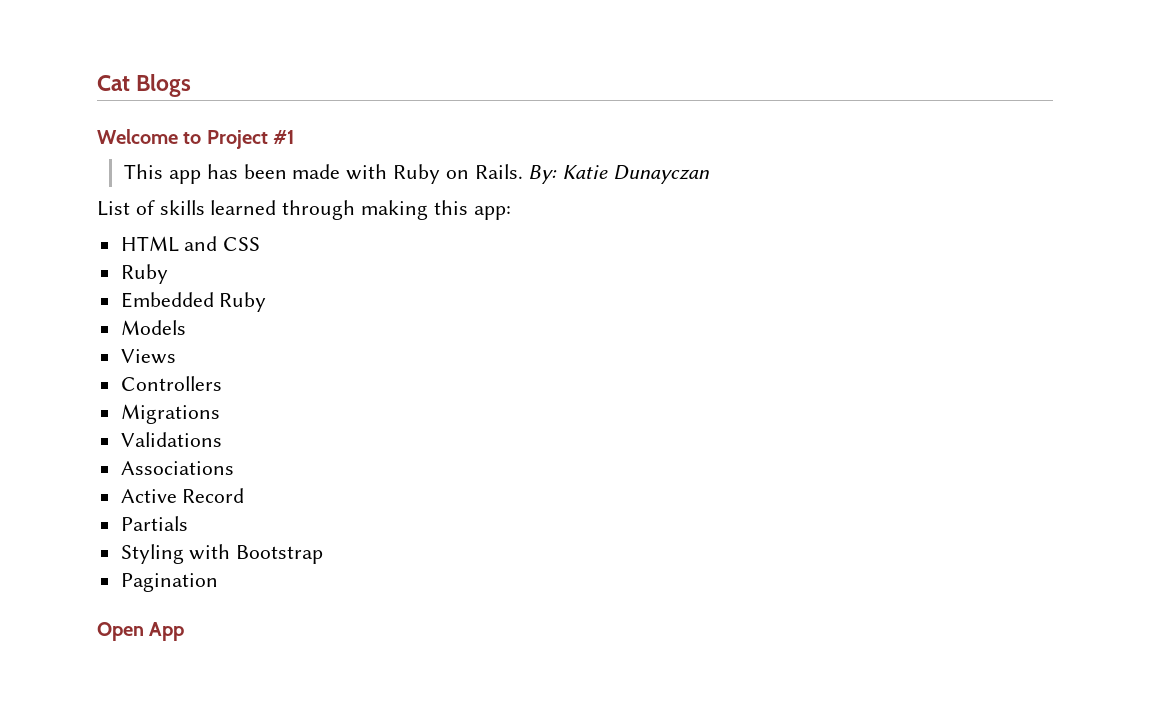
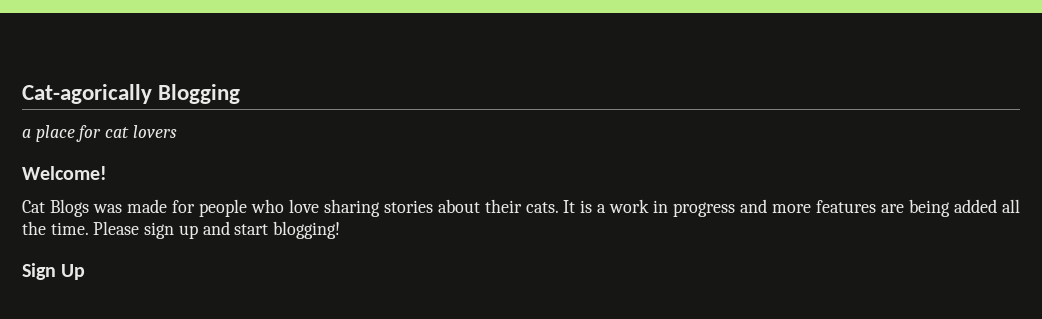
- Cat Blogs
- Welcome to Project #1
- This app has been made with Ruby on Rails. By: Katie Dunayczan
- List of skills learned through making this app:
- HTML and CSS
- Ruby
- Embedded Ruby
- Models
- Views
- Controllers
- Migrations
- Validations
- Associations
- Active Record
- Partials
- Styling with Bootstrap
- Pagination
- Open App
+ Cat-agorically Blogging
+ a place for cat lovers
+ Welcome!
+ Cat Blogs was made for people who love sharing stories about their cats. It is a work in progress and more features are being added all the time. Please sign up and start blogging!
+ Sign Up

